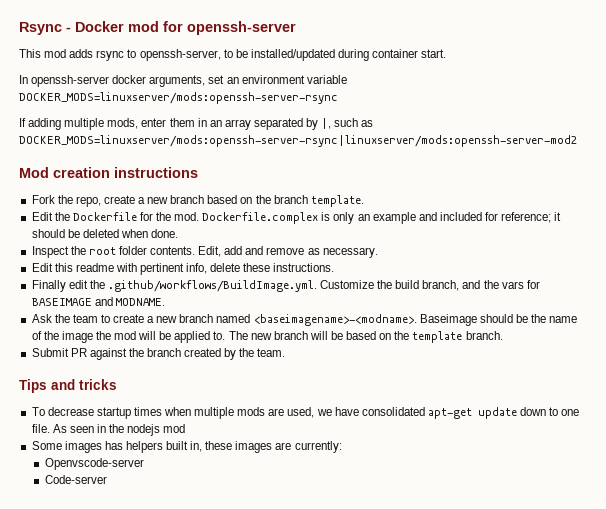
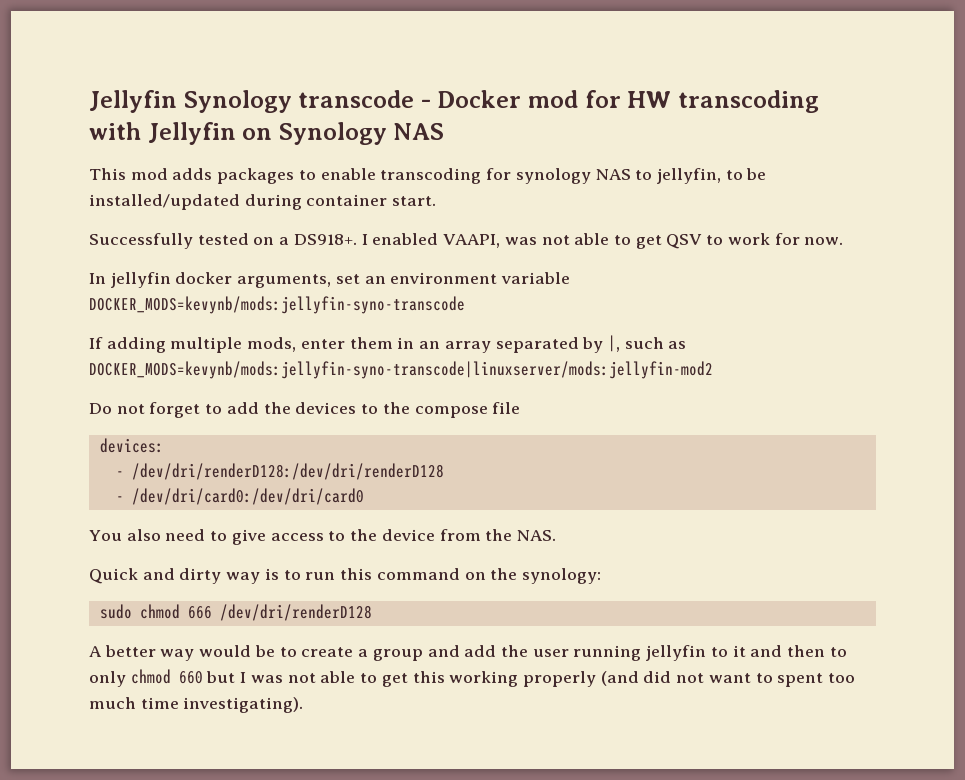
- Rsync - Docker mod for openssh-server
- This mod adds rsync to openssh-server, to be installed/updated during container start.
+ Jellyfin Synology transcode - Docker mod for HW transcoding with Jellyfin on Synology NAS
+ This mod adds packages to enable transcoding for synology NAS to jellyfin, to be installed/updated during container start.
+ Successfully tested on a DS918+. I enabled VAAPI, was not able to get QSV to work for now.
- In openssh-server docker arguments, set an environment variable DOCKER_MODS=linuxserver/mods:openssh-server-rsync
+ In jellyfin docker arguments, set an environment variable DOCKER_MODS=kevynb/mods:jellyfin-syno-transcode
- If adding multiple mods, enter them in an array separated by |, such as DOCKER_MODS=linuxserver/mods:openssh-server-rsync|linuxserver/mods:openssh-server-mod2
- Mod creation instructions
- Fork the repo, create a new branch based on the branch template.
- Edit the Dockerfile for the mod. Dockerfile.complex is only an example and included for reference; it should be deleted when done.
- Inspect the root folder contents. Edit, add and remove as necessary.
- Edit this readme with pertinent info, delete these instructions.
- Finally edit the .github/workflows/BuildImage.yml. Customize the build branch, and the vars for BASEIMAGE and MODNAME.
- Ask the team to create a new branch named <baseimagename>-<modname>. Baseimage should be the name of the image the mod will be applied to. The new branch will be based on the template branch.
- Submit PR against the branch created by the team.
- Tips and tricks
- To decrease startup times when multiple mods are used, we have consolidated apt-get update down to one file. As seen in the nodejs mod
- Some images has helpers built in, these images are currently:
- Openvscode-server
- Code-server
+ If adding multiple mods, enter them in an array separated by |, such as DOCKER_MODS=kevynb/mods:jellyfin-syno-transcode|linuxserver/mods:jellyfin-mod2
+ Do not forget to add the devices to the compose file
+ devices:
+ - /dev/dri/renderD128:/dev/dri/renderD128
+ - /dev/dri/card0:/dev/dri/card0
+ You also need to give access to the device from the NAS.
+ Quick and dirty way is to run this command on the synology:
+ sudo chmod 666 /dev/dri/renderD128
+ A better way would be to create a group and add the user running jellyfin to it and then to only chmod 660 but I was not able to get this working properly (and did not want to spent too much time investigating).

